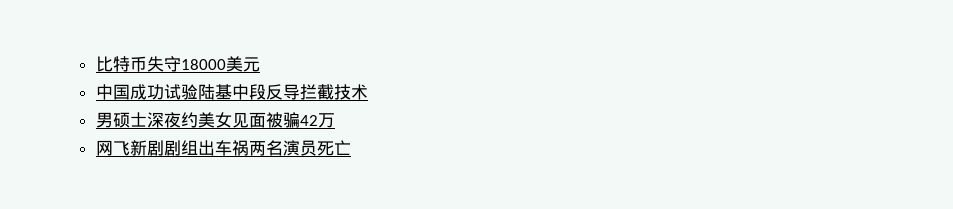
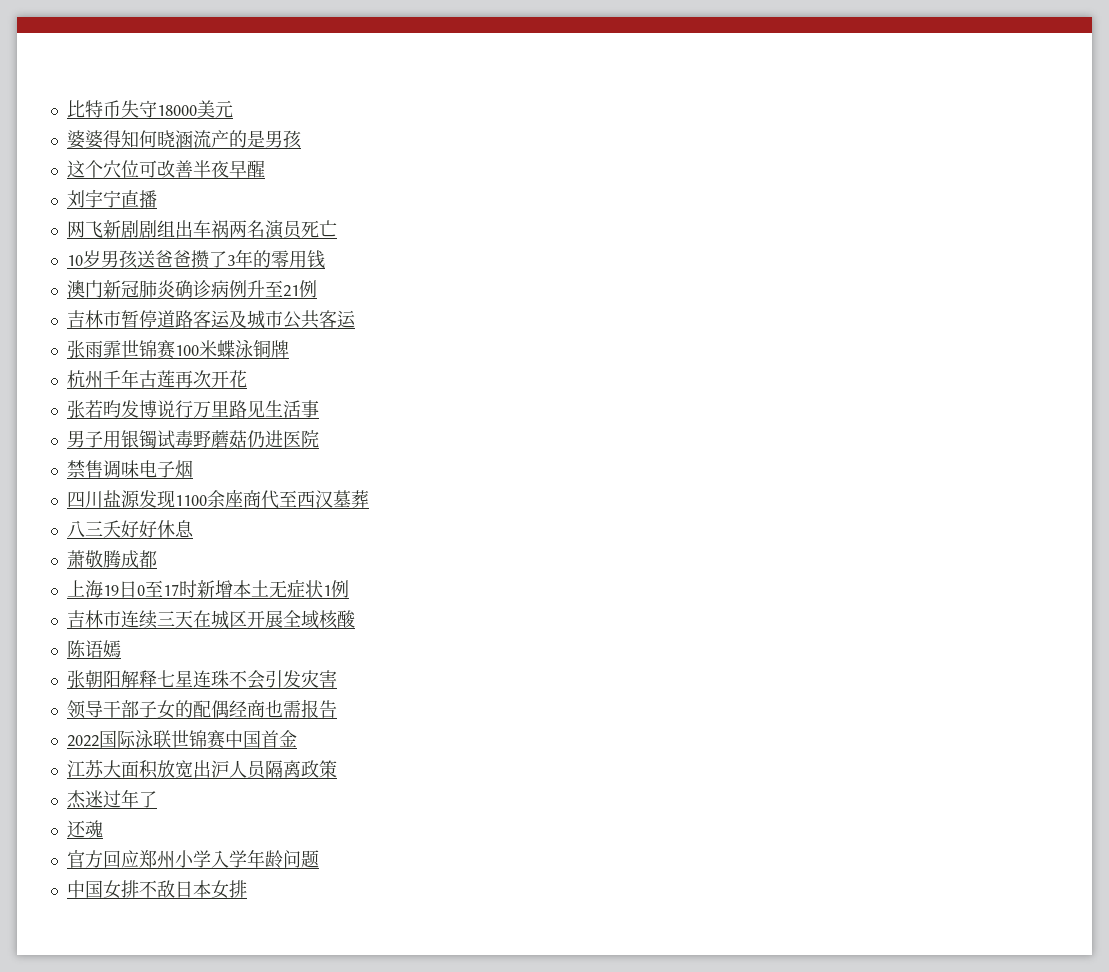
- 中国成功试验陆基中段反导拦截技术
- 男硕士深夜约美女见面被骗42万
+ 婆婆得知何晓涵流产的是男孩
+ 这个穴位可改善半夜早醒
+ 刘宇宁直播
+ 10岁男孩送爸爸攒了3年的零用钱
+ 澳门新冠肺炎确诊病例升至21例
+ 吉林市暂停道路客运及城市公共客运
+ 张雨霏世锦赛100米蝶泳铜牌
+ 杭州千年古莲再次开花
+ 张若昀发博说行万里路见生活事
+ 男子用银镯试毒野蘑菇仍进医院
+ 禁售调味电子烟
+ 四川盐源发现1100余座商代至西汉墓葬
+ 八三夭好好休息
+ 萧敬腾成都
+ 上海19日0至17时新增本土无症状1例
+ 吉林市连续三天在城区开展全域核酸
+ 陈语嫣
+ 张朝阳解释七星连珠不会引发灾害
+ 领导干部子女的配偶经商也需报告
+ 2022国际泳联世锦赛中国首金
+ 江苏大面积放宽出沪人员隔离政策
+ 杰迷过年了
+ 还魂
+ 官方回应郑州小学入学年龄问题
+ 中国女排不敌日本女排

